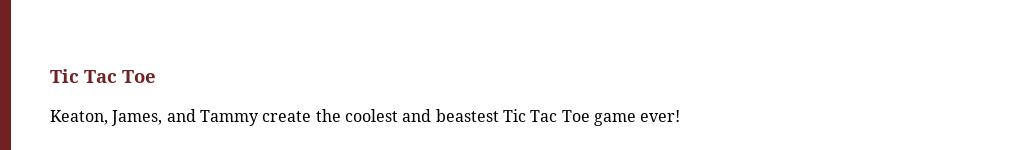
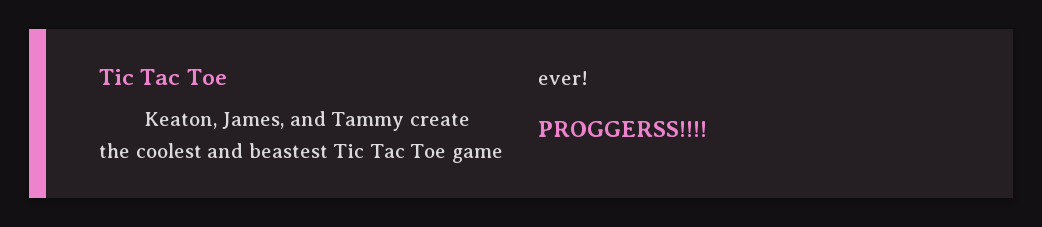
+ PROGGERSS!!!!

